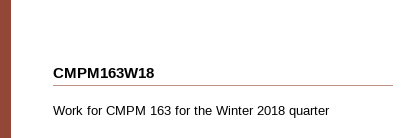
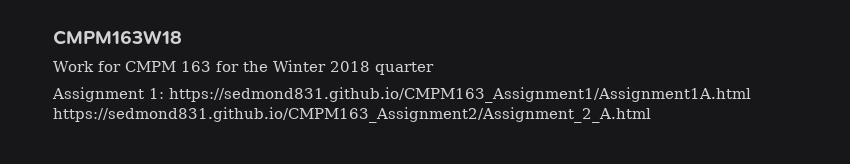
+ Assignment 1: https://sedmond831.github.io/CMPM163_Assignment1/Assignment1A.html https://sedmond831.github.io/CMPM163_Assignment2/Assignment_2_A.html

